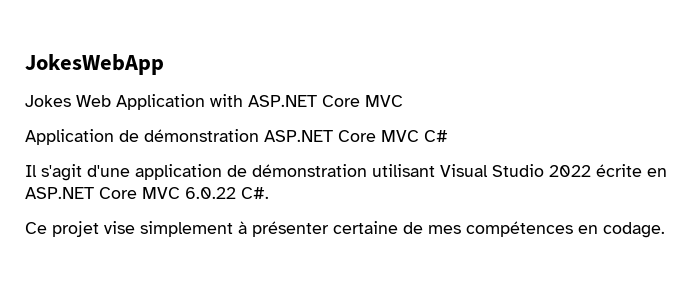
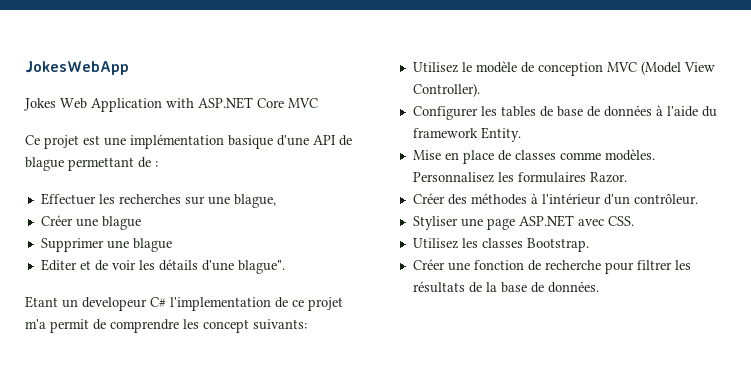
- Application de démonstration ASP.NET Core MVC C#
- Il s'agit d'une application de démonstration utilisant Visual Studio 2022 écrite en ASP.NET Core MVC 6.0.22 C#.
- Ce projet vise simplement à présenter certaine de mes compétences en codage.
+ Ce projet est une implémentation basique d'une API de blague permettant de :
+ Effectuer les recherches sur une blague,
+ Créer une blague
+ Supprimer une blague
+ Editer et de voir les détails d'une blague".
+ Etant un developeur C# l'implementation de ce projet m'a permit de comprendre les concept suivants:
+ Utilisez le modèle de conception MVC (Model View Controller).
+ Configurer les tables de base de données à l'aide du framework Entity.
+ Mise en place de classes comme modèles. Personnalisez les formulaires Razor.
+ Créer des méthodes à l'intérieur d'un contrôleur.
+ Styliser une page ASP.NET avec CSS.
+ Utilisez les classes Bootstrap.
+ Créer une fonction de recherche pour filtrer les résultats de la base de données.

